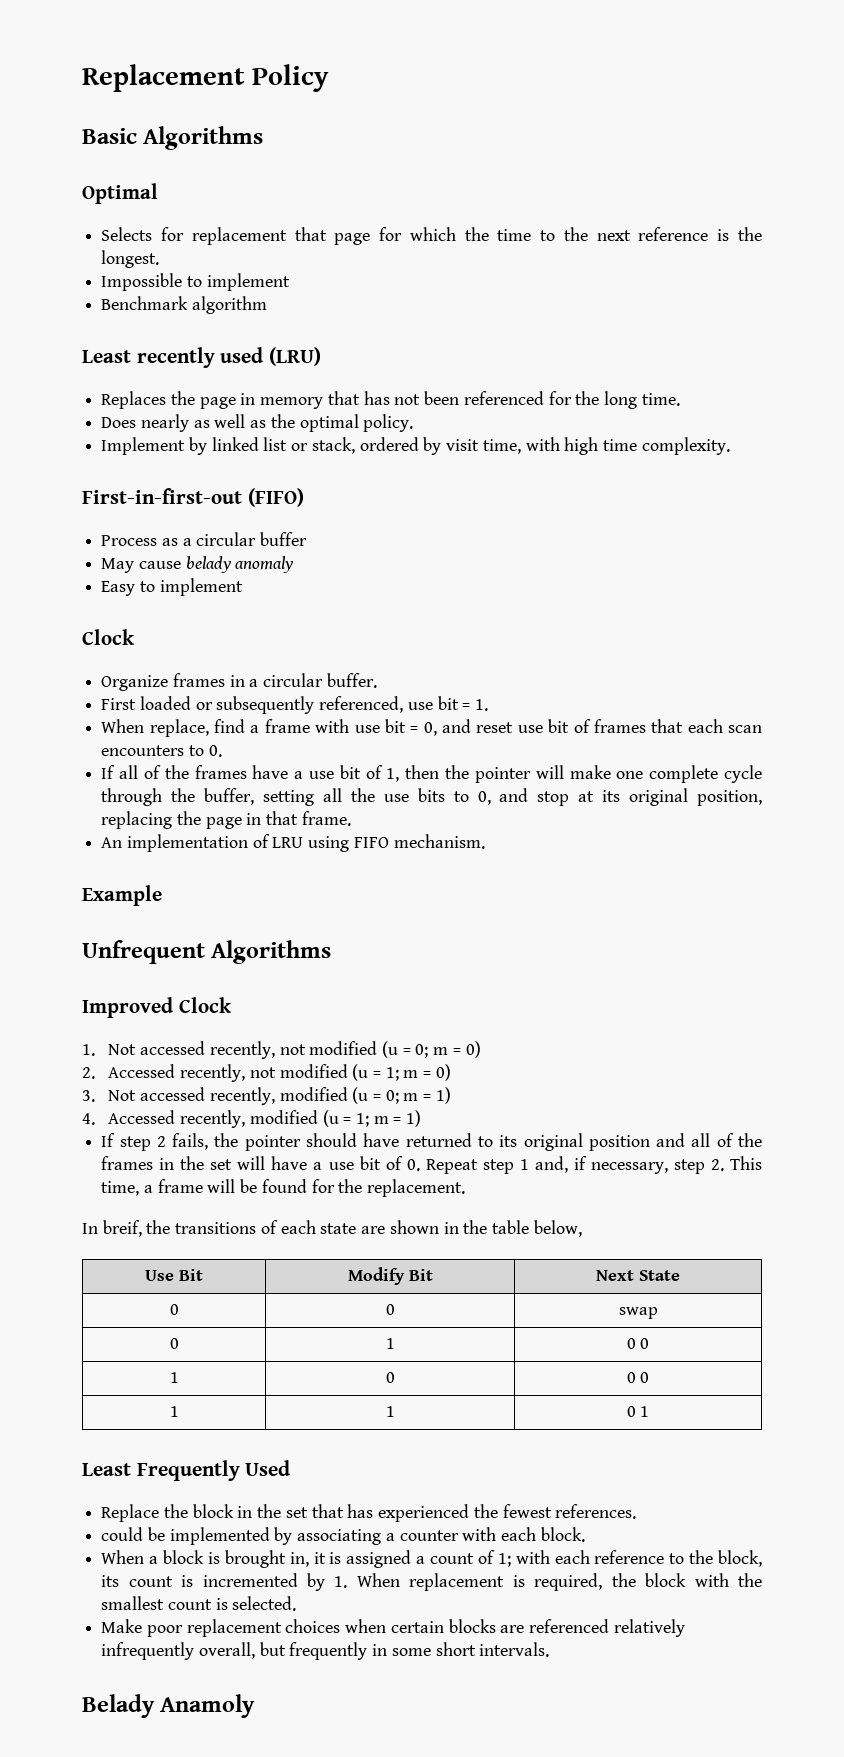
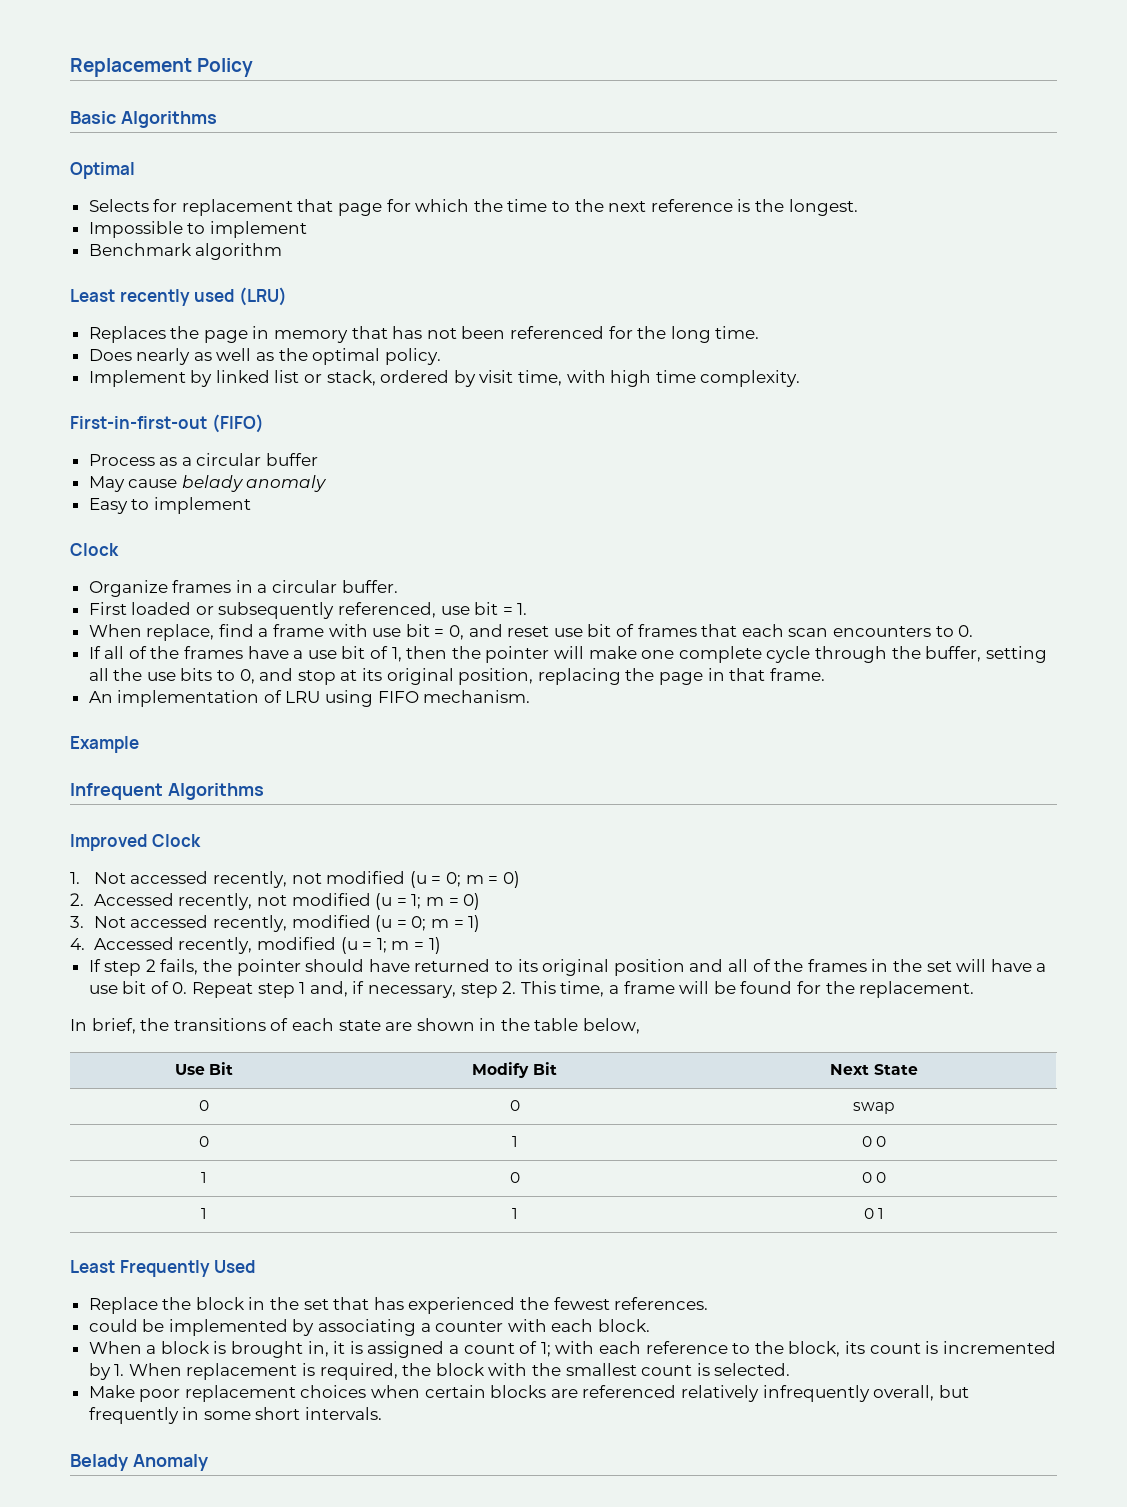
- Unfrequent Algorithms
+ Infrequent Algorithms
- In breif, the transitions of each state are shown in the table below,
+ In brief, the transitions of each state are shown in the table below,
- Belady Anamoly
+ Belady Anomaly

